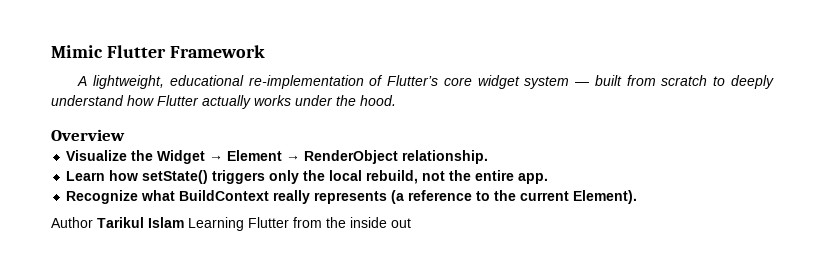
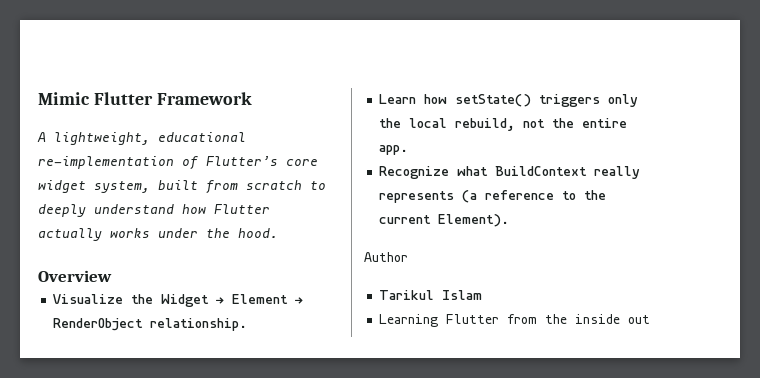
- A lightweight, educational re-implementation of Flutter’s core widget system — built from scratch to deeply understand how Flutter actually works under the hood.
+ A lightweight, educational re-implementation of Flutter’s core widget system, built from scratch to deeply understand how Flutter actually works under the hood.
- Author Tarikul Islam Learning Flutter from the inside out
+ Author
+ Tarikul Islam
+ Learning Flutter from the inside out

